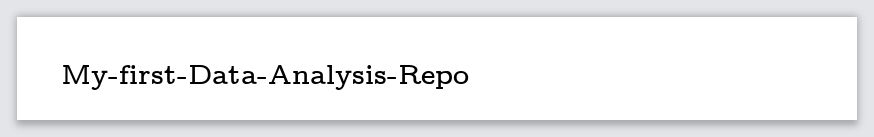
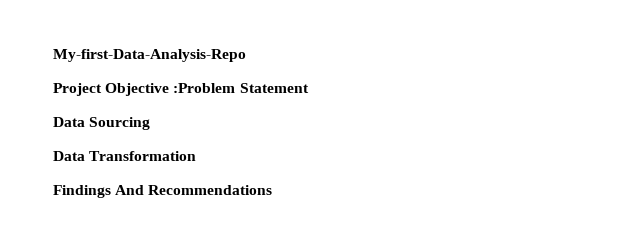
+ Project Objective :Problem Statement
+ Data Sourcing
+ Data Transformation
+ Findings And Recommendations

